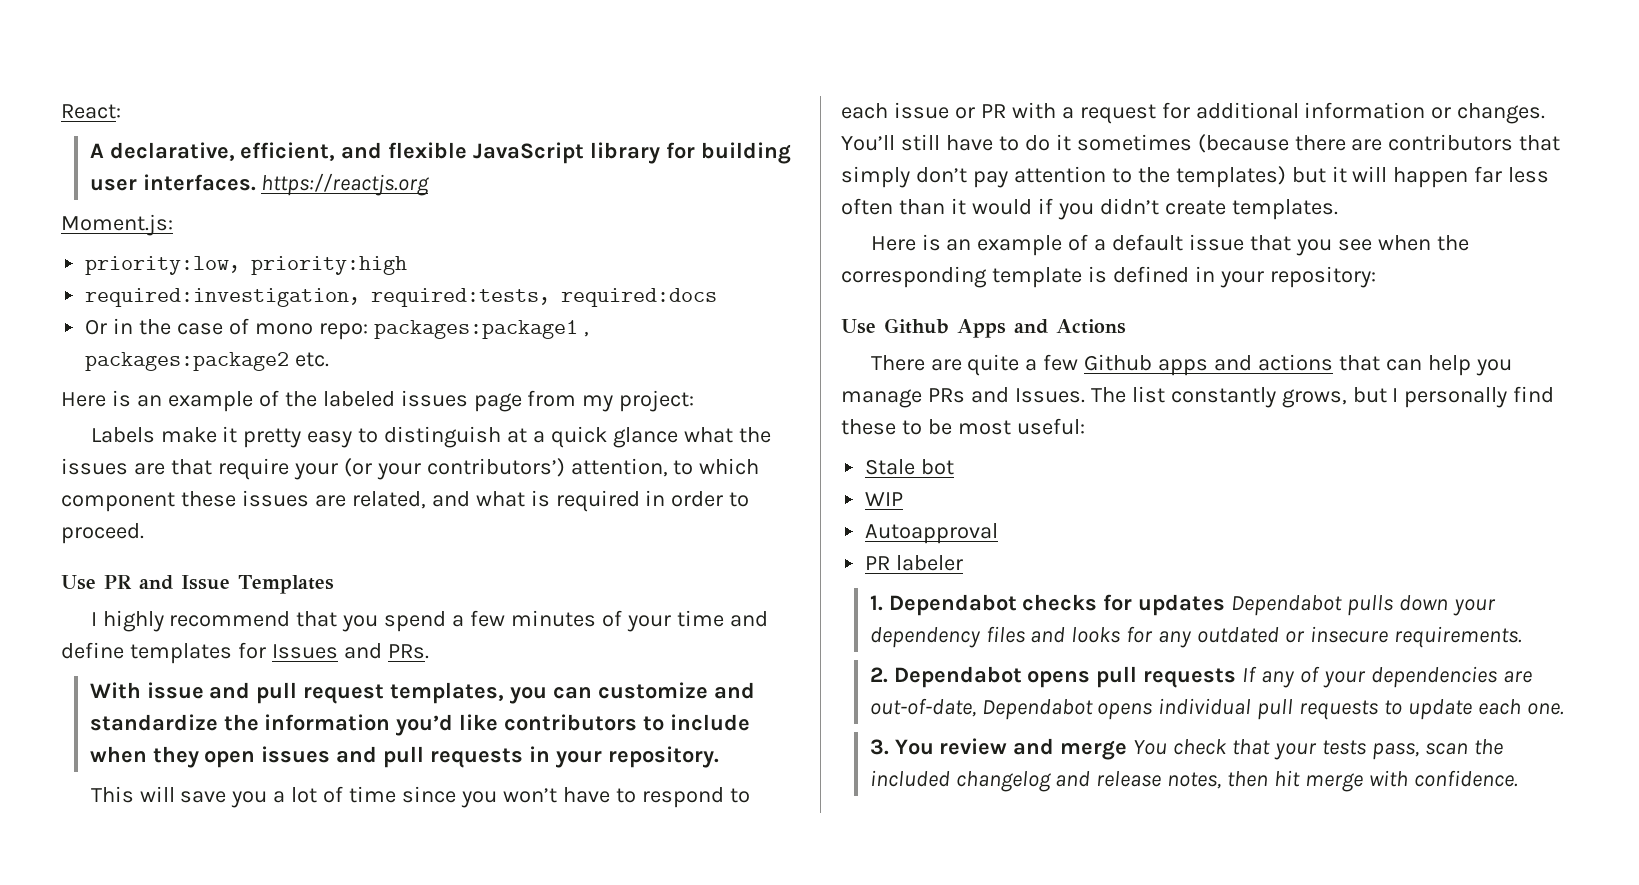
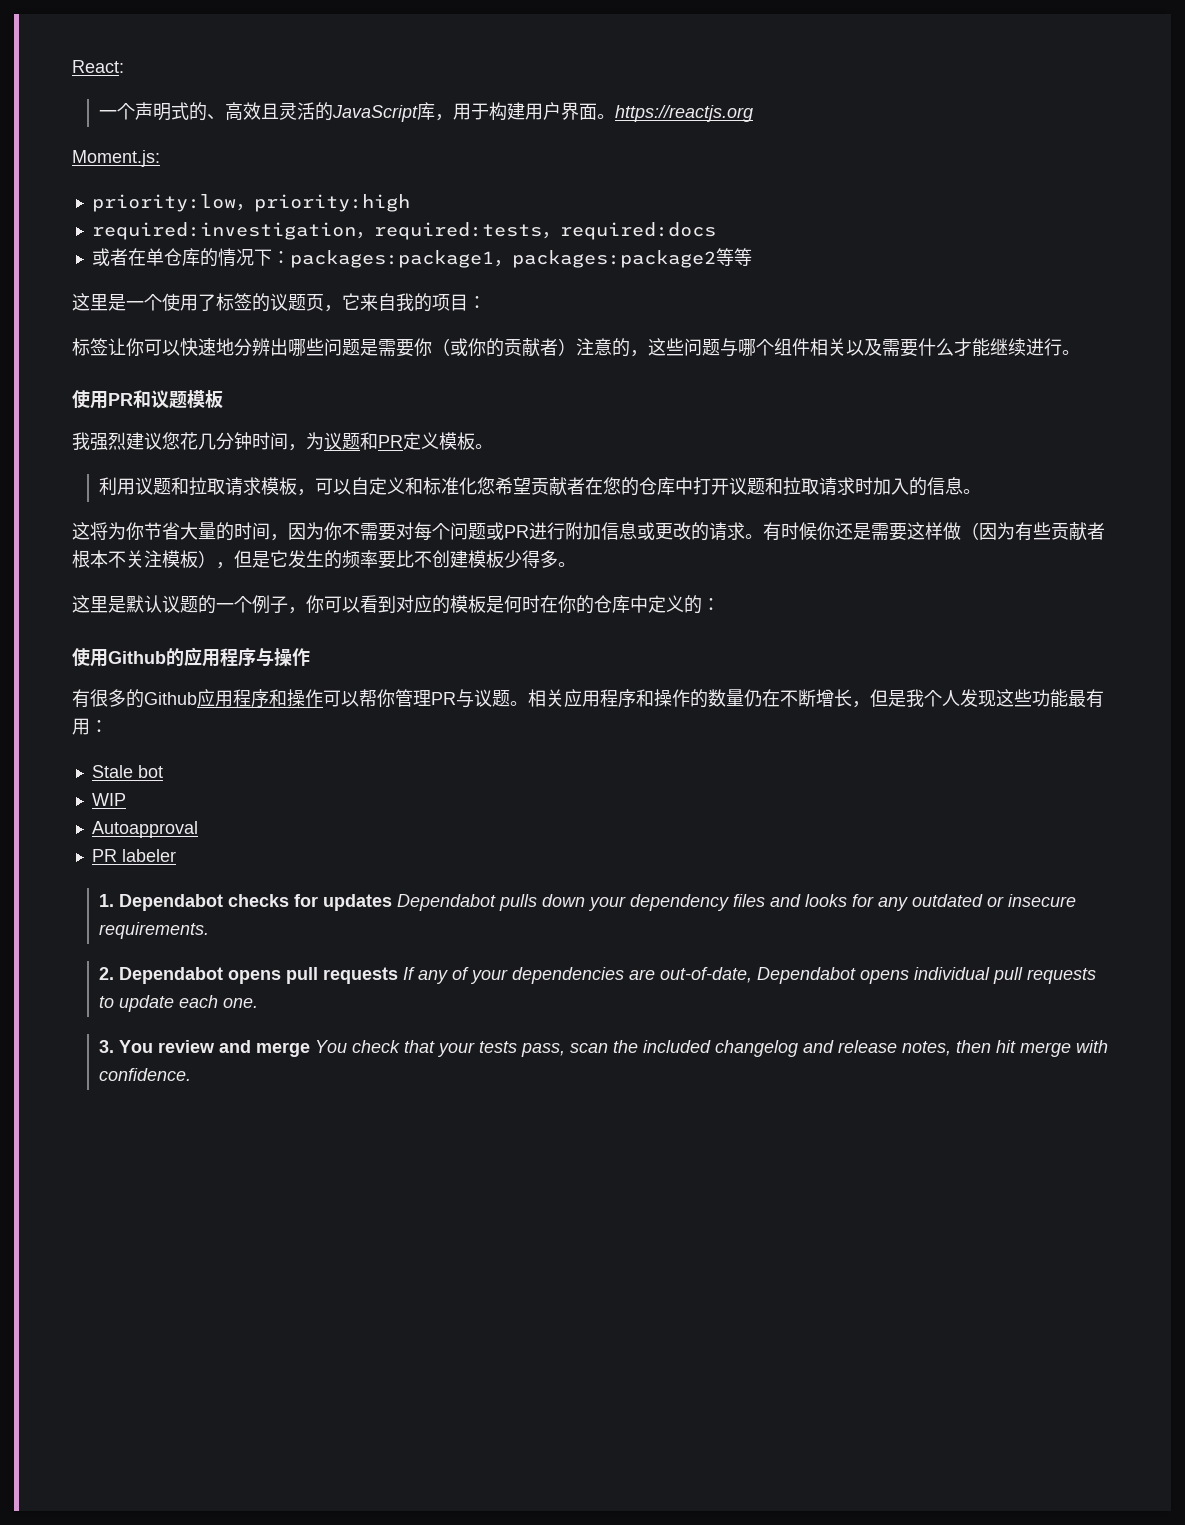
- A declarative, efficient, and flexible JavaScript library for building user interfaces. https://reactjs.org
+ 一个声明式的、高效且灵活的JavaScript库，用于构建用户界面。https://reactjs.org
- Or in the case of mono repo: packages:package1 , packages:package2 etc.
- Here is an example of the labeled issues page from my project:
- Labels make it pretty easy to distinguish at a quick glance what the issues are that require your (or your contributors’) attention, to which component these issues are related, and what is required in order to proceed.
- Use PR and Issue Templates
- I highly recommend that you spend a few minutes of your time and define templates for Issues and PRs.
- With issue and pull request templates, you can customize and standardize the information you’d like contributors to include when they open issues and pull requests in your repository.
- This will save you a lot of time since you won’t have to respond to each issue or PR with a request for additional information or changes. You’ll still have to do it sometimes (because there are contributors that simply don’t pay attention to the templates) but it will happen far less often than it would if you didn’t create templates.
- Here is an example of a default issue that you see when the corresponding template is defined in your repository:
- Use Github Apps and Actions
- There are quite a few Github apps and actions that can help you manage PRs and Issues. The list constantly grows, but I personally find these to be most useful:
+ 或者在单仓库的情况下：packages:package1，packages:package2等等
+ 这里是一个使用了标签的议题页，它来自我的项目：
+ 标签让你可以快速地分辨出哪些问题是需要你（或你的贡献者）注意的，这些问题与哪个组件相关以及需要什么才能继续进行。
+ 使用PR和议题模板
+ 我强烈建议您花几分钟时间，为议题和PR定义模板。
+ 利用议题和拉取请求模板，可以自定义和标准化您希望贡献者在您的仓库中打开议题和拉取请求时加入的信息。
+ 这将为你节省大量的时间，因为你不需要对每个问题或PR进行附加信息或更改的请求。有时候你还是需要这样做（因为有些贡献者根本不关注模板），但是它发生的频率要比不创建模板少得多。
+ 这里是默认议题的一个例子，你可以看到对应的模板是何时在你的仓库中定义的：
+ 使用Github的应用程序与操作
+ 有很多的Github应用程序和操作可以帮你管理PR与议题。相关应用程序和操作的数量仍在不断增长，但是我个人发现这些功能最有用：

